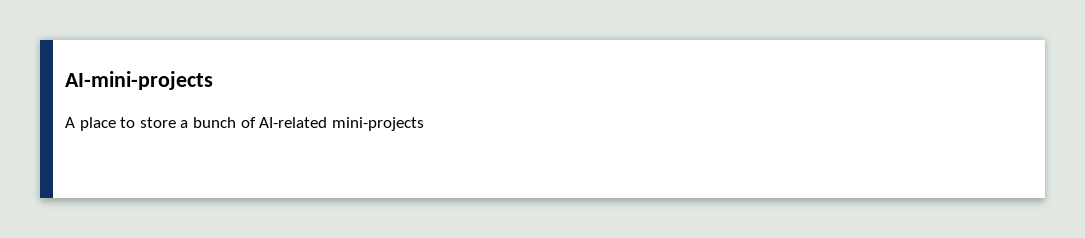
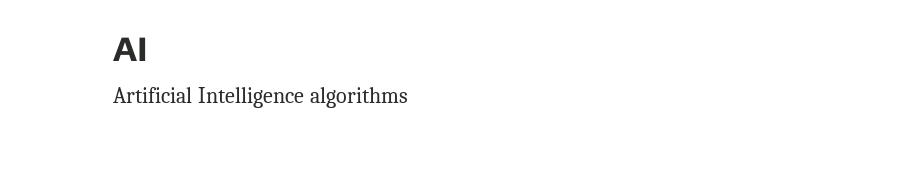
- AI-mini-projects
- A place to store a bunch of AI-related mini-projects
+ AI
+ Artificial Intelligence algorithms

